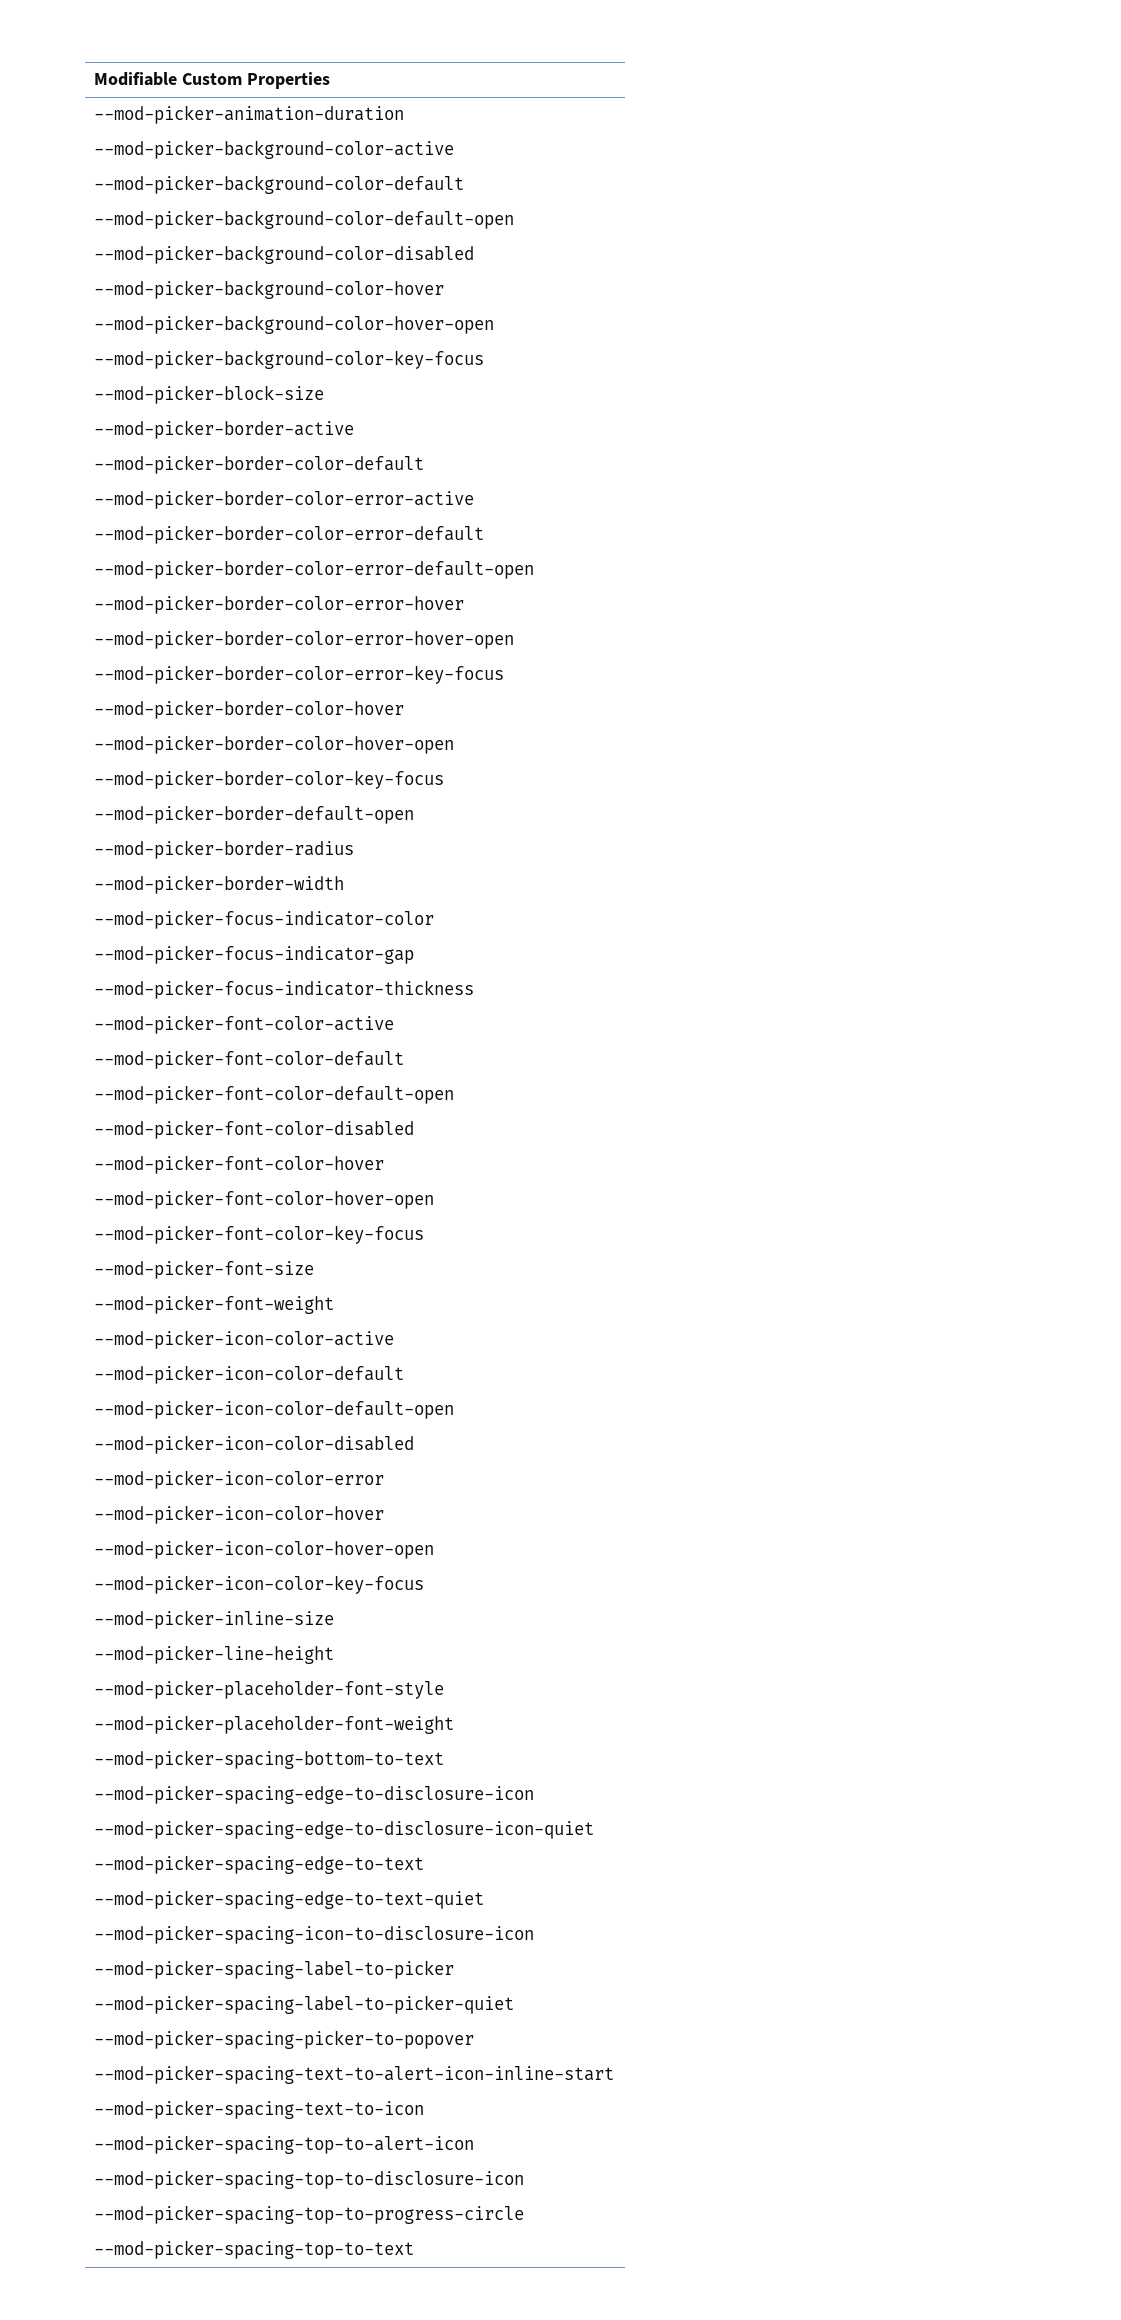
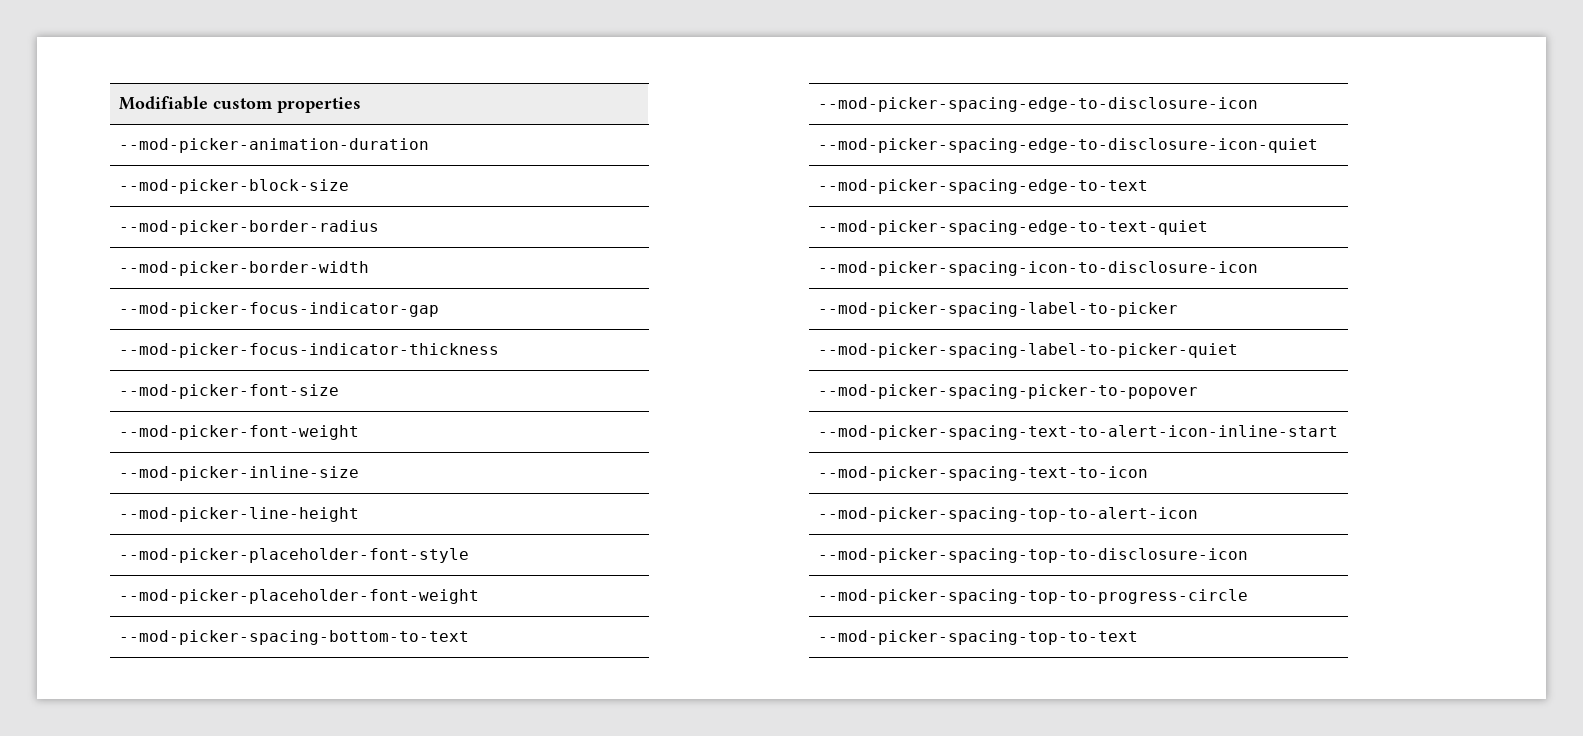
- Modifiable Custom Properties
+ Modifiable custom properties
- --mod-picker-background-color-active
- --mod-picker-background-color-default
- --mod-picker-background-color-default-open
- --mod-picker-background-color-disabled
- --mod-picker-background-color-hover
- --mod-picker-background-color-hover-open
- --mod-picker-background-color-key-focus
  --mod-picker-block-size
- --mod-picker-border-active
- --mod-picker-border-color-default
- --mod-picker-border-color-error-active
- --mod-picker-border-color-error-default
- --mod-picker-border-color-error-default-open
- --mod-picker-border-color-error-hover
- --mod-picker-border-color-error-hover-open
- --mod-picker-border-color-error-key-focus
- --mod-picker-border-color-hover
- --mod-picker-border-color-hover-open
- --mod-picker-border-color-key-focus
- --mod-picker-border-default-open
- --mod-picker-focus-indicator-color
- --mod-picker-font-color-active
- --mod-picker-font-color-default
- --mod-picker-font-color-default-open
- --mod-picker-font-color-disabled
- --mod-picker-font-color-hover
- --mod-picker-font-color-hover-open
- --mod-picker-font-color-key-focus
  --mod-picker-font-size
  --mod-picker-font-weight
- --mod-picker-icon-color-active
- --mod-picker-icon-color-default
- --mod-picker-icon-color-default-open
- --mod-picker-icon-color-disabled
- --mod-picker-icon-color-error
- --mod-picker-icon-color-hover
- --mod-picker-icon-color-hover-open
- --mod-picker-icon-color-key-focus

